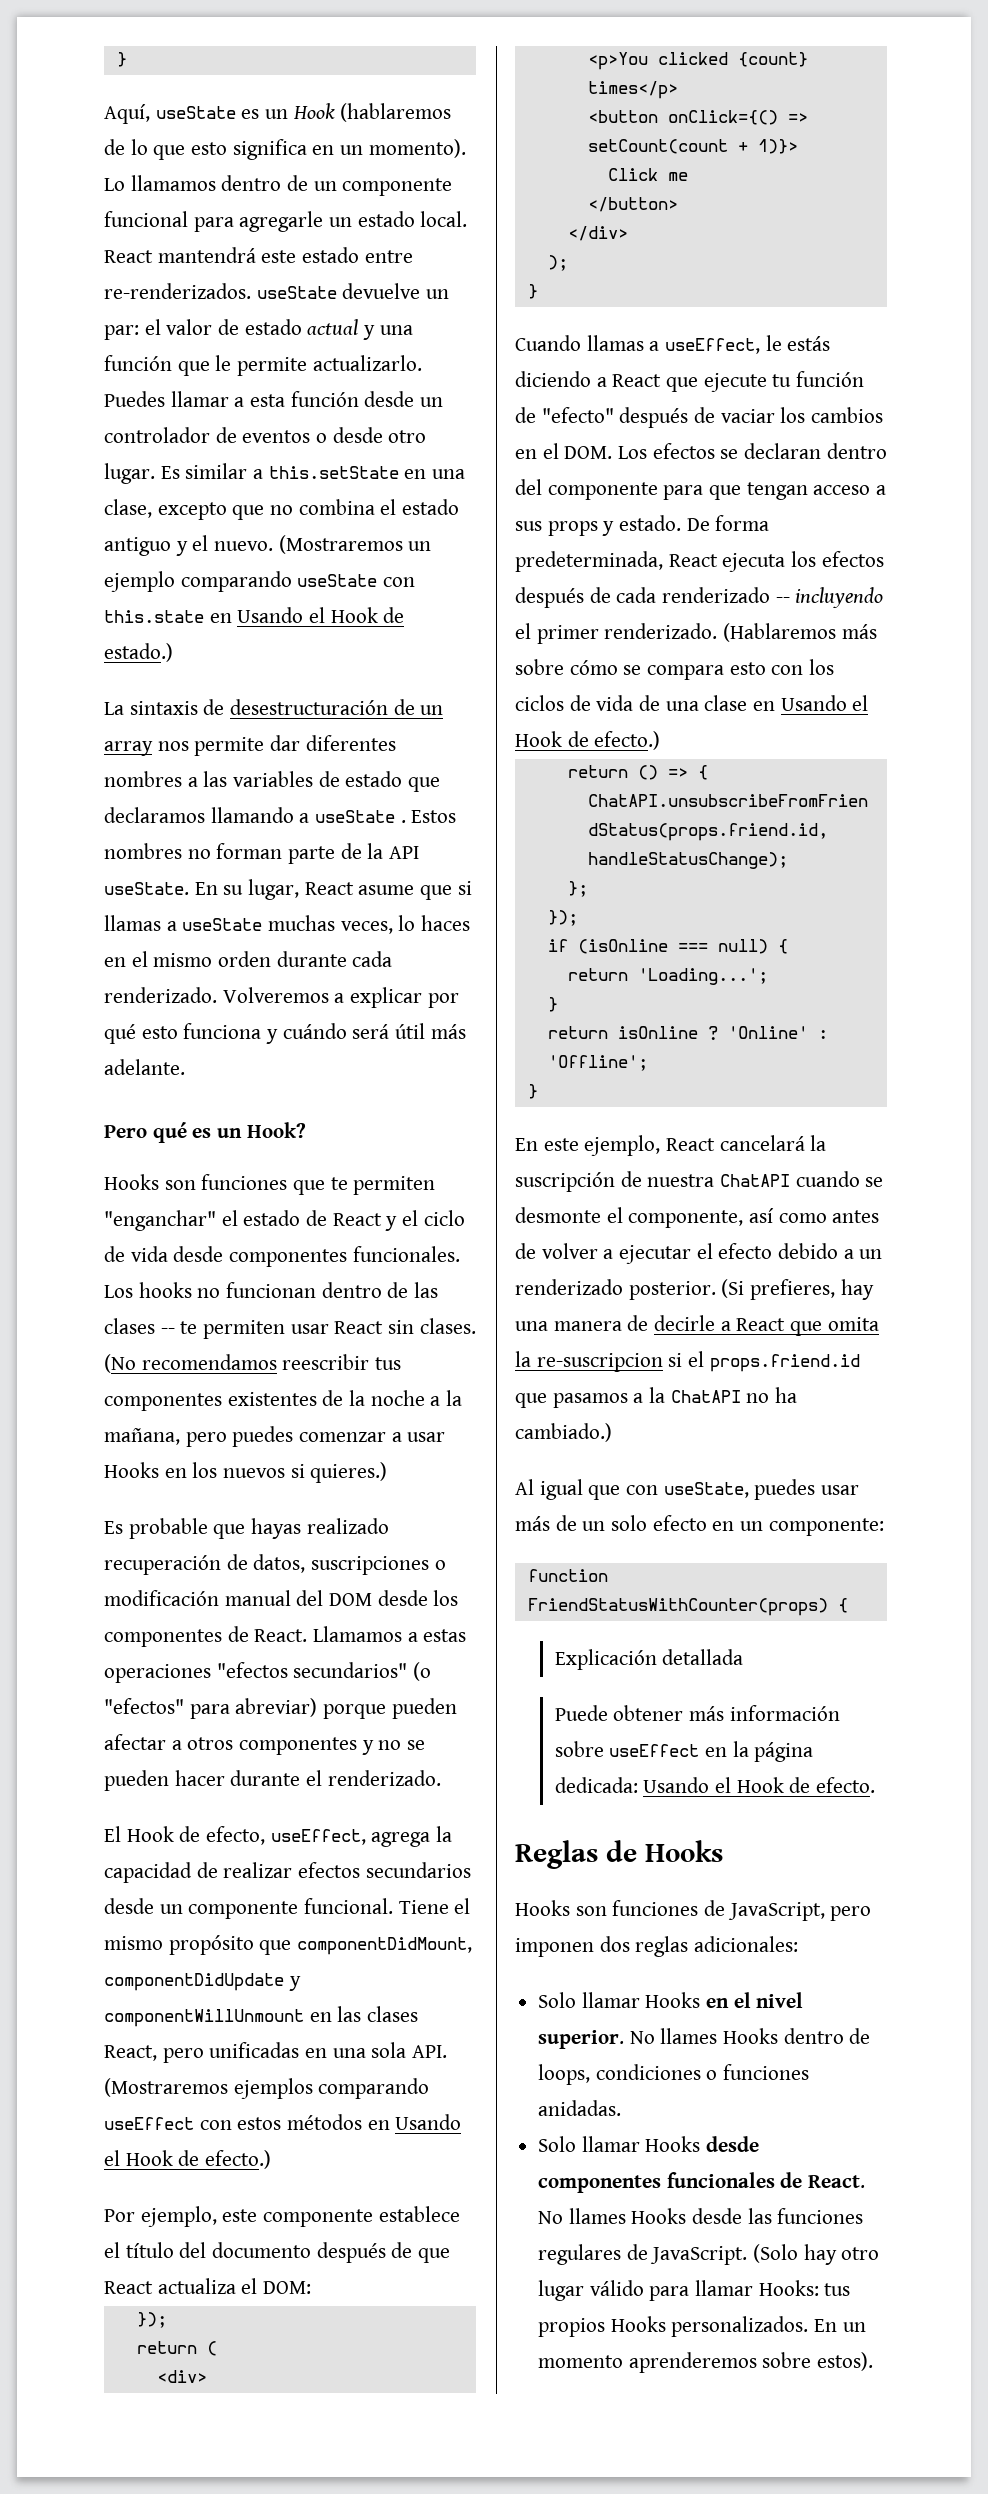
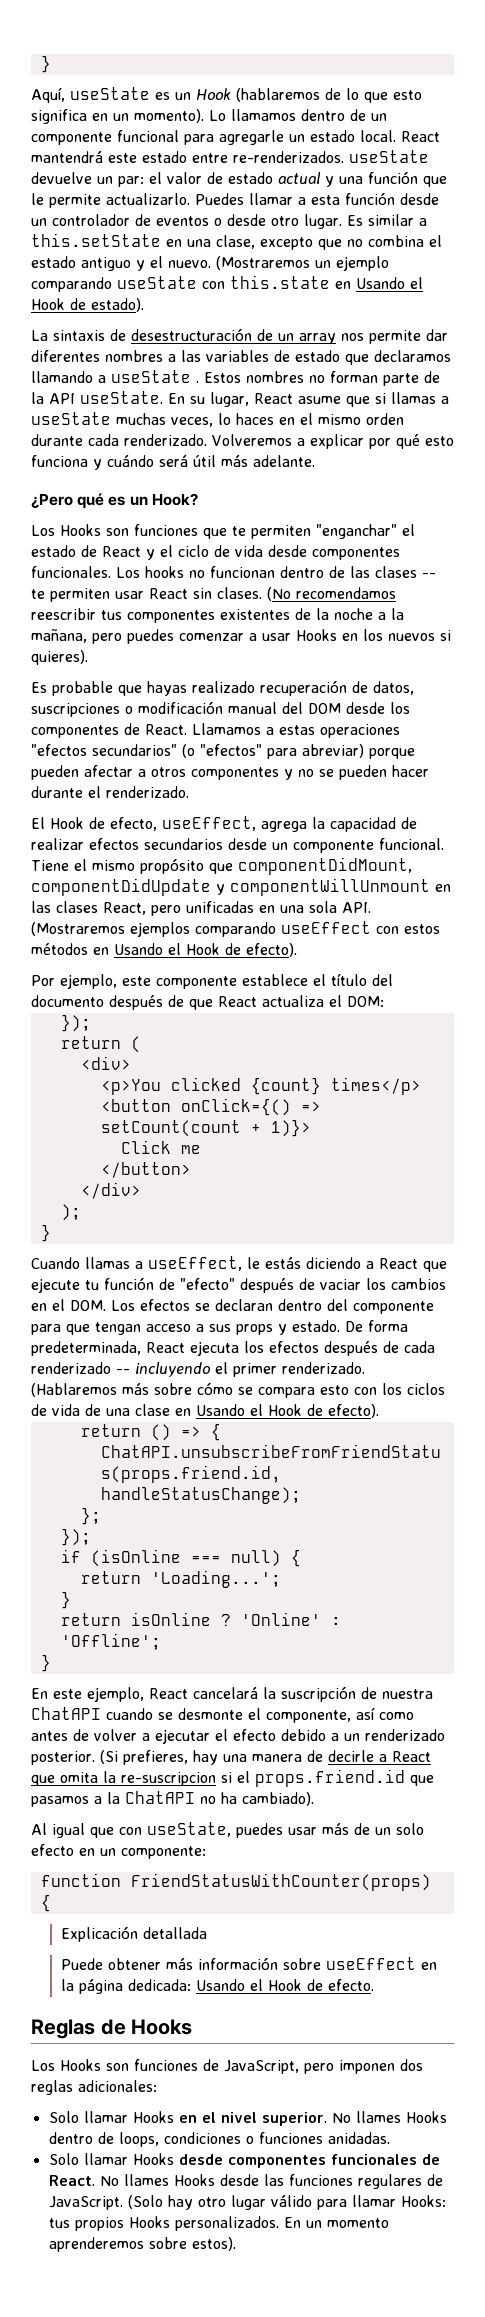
- (Mostraremos un ejemplo comparando useState con this.state en Usando el Hook de estado.)
+ (Mostraremos un ejemplo comparando useState con this.state en Usando el Hook de estado).
- Pero qué es un Hook?
+ ¿Pero qué es un Hook?
- Hooks son funciones que te permiten "enganchar" el estado de React y el ciclo de vida desde componentes funcionales.
+ Los Hooks son funciones que te permiten "enganchar" el estado de React y el ciclo de vida desde componentes funcionales.
- (No recomendamos reescribir tus componentes existentes de la noche a la mañana, pero puedes comenzar a usar Hooks en los nuevos si quieres.)
+ (No recomendamos reescribir tus componentes existentes de la noche a la mañana, pero puedes comenzar a usar Hooks en los nuevos si quieres).
- Tiene el mismo propósito que componentDidMount, componentDidUpdate y componentWillUnmount en las clases React, pero unificadas en una sola API. (Mostraremos ejemplos comparando useEffect con estos métodos en Usando el Hook de efecto.)
+ Tiene el mismo propósito que componentDidMount, componentDidUpdate y componentWillUnmount en las clases React, pero unificadas en una sola API. (Mostraremos ejemplos comparando useEffect con estos métodos en Usando el Hook de efecto).
- (Hablaremos más sobre cómo se compara esto con los ciclos de vida de una clase en Usando el Hook de efecto.)
+ (Hablaremos más sobre cómo se compara esto con los ciclos de vida de una clase en Usando el Hook de efecto).
- (Si prefieres, hay una manera de decirle a React que omita la re-suscripcion si el props.friend.id que pasamos a la ChatAPI no ha cambiado.)
+ (Si prefieres, hay una manera de decirle a React que omita la re-suscripcion si el props.friend.id que pasamos a la ChatAPI no ha cambiado).
- Hooks son funciones de JavaScript, pero imponen dos reglas adicionales:
+ Los Hooks son funciones de JavaScript, pero imponen dos reglas adicionales:

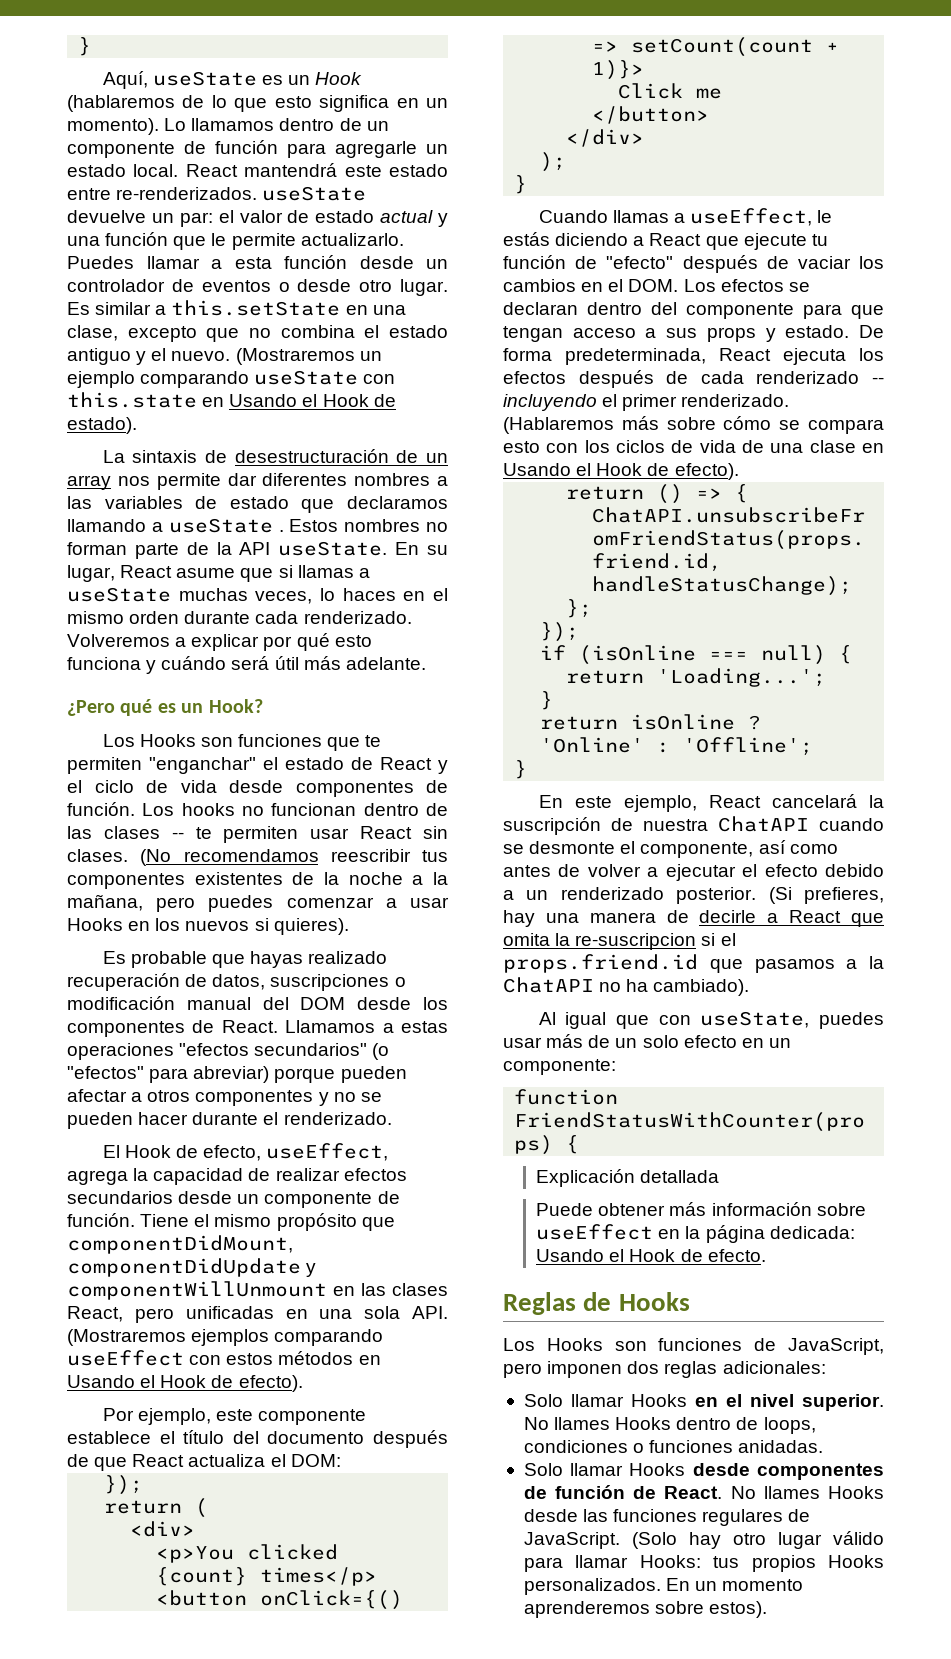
- Lo llamamos dentro de un componente funcional para agregarle un estado local.
+ Lo llamamos dentro de un componente de función para agregarle un estado local.
- Los Hooks son funciones que te permiten "enganchar" el estado de React y el ciclo de vida desde componentes funcionales.
+ Los Hooks son funciones que te permiten "enganchar" el estado de React y el ciclo de vida desde componentes de función.
- El Hook de efecto, useEffect, agrega la capacidad de realizar efectos secundarios desde un componente funcional.
+ El Hook de efecto, useEffect, agrega la capacidad de realizar efectos secundarios desde un componente de función.
- Solo llamar Hooks desde componentes funcionales de React.
+ Solo llamar Hooks desde componentes de función de React.

